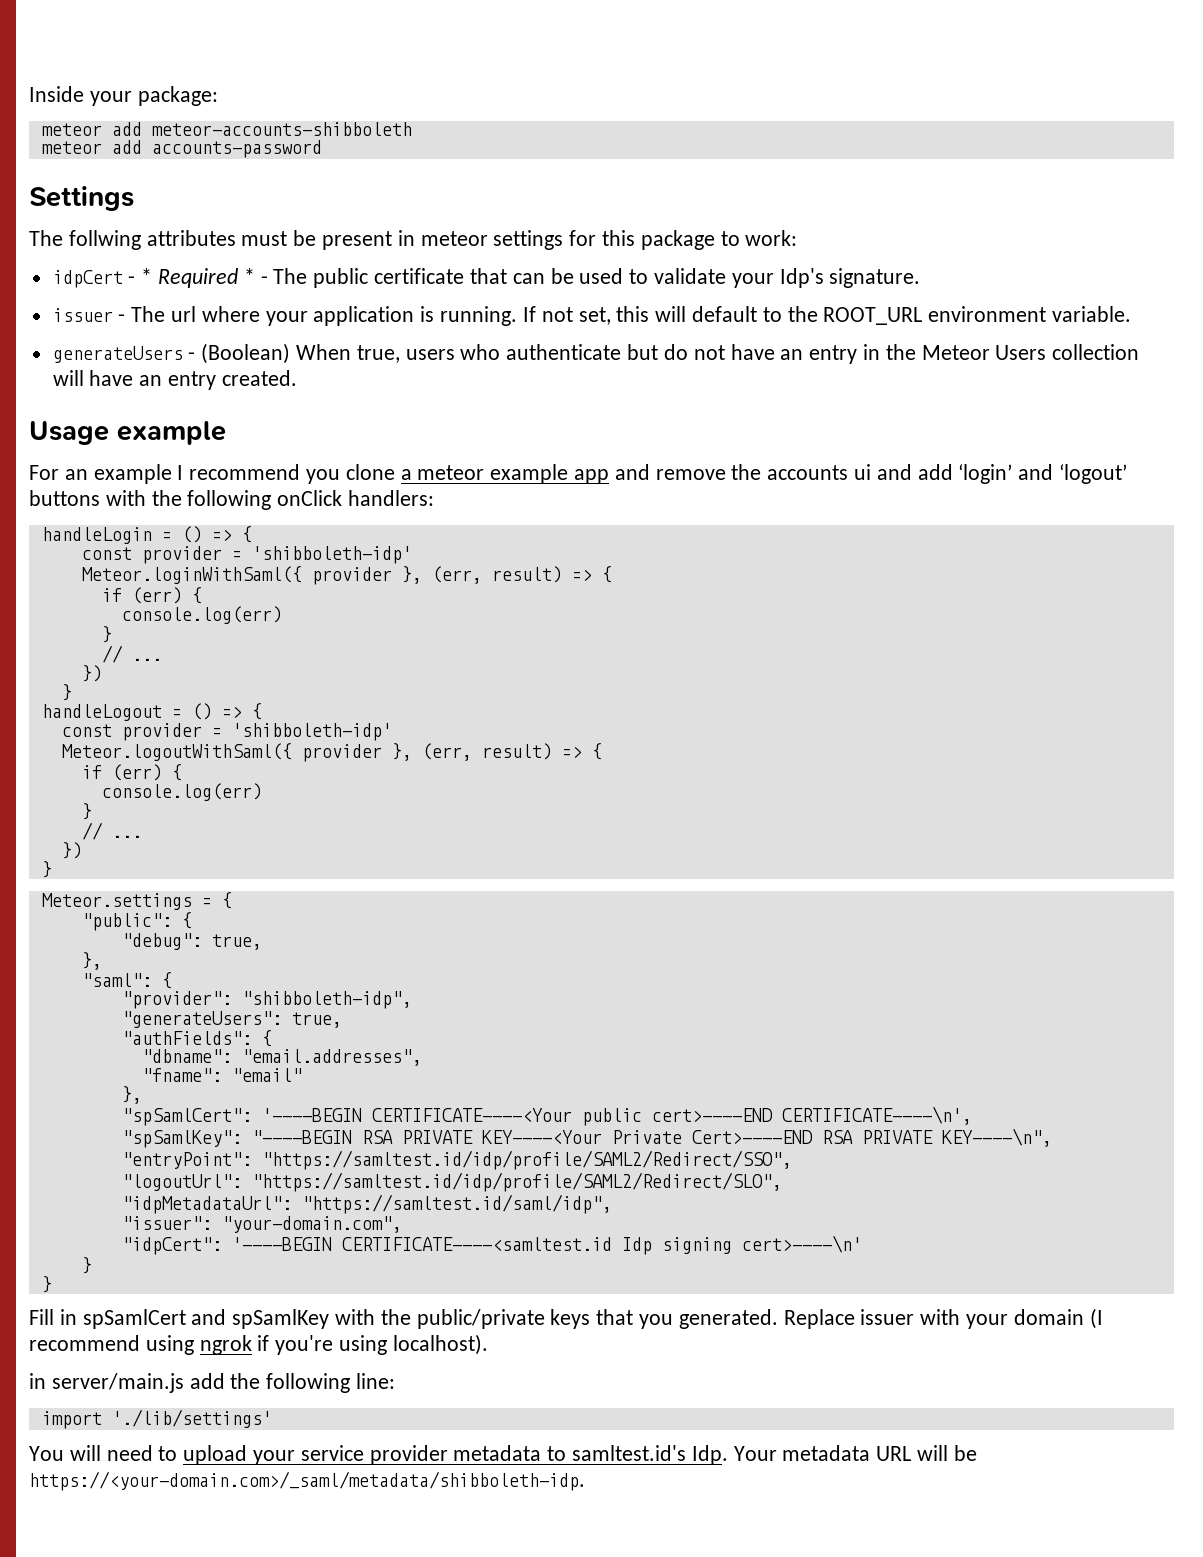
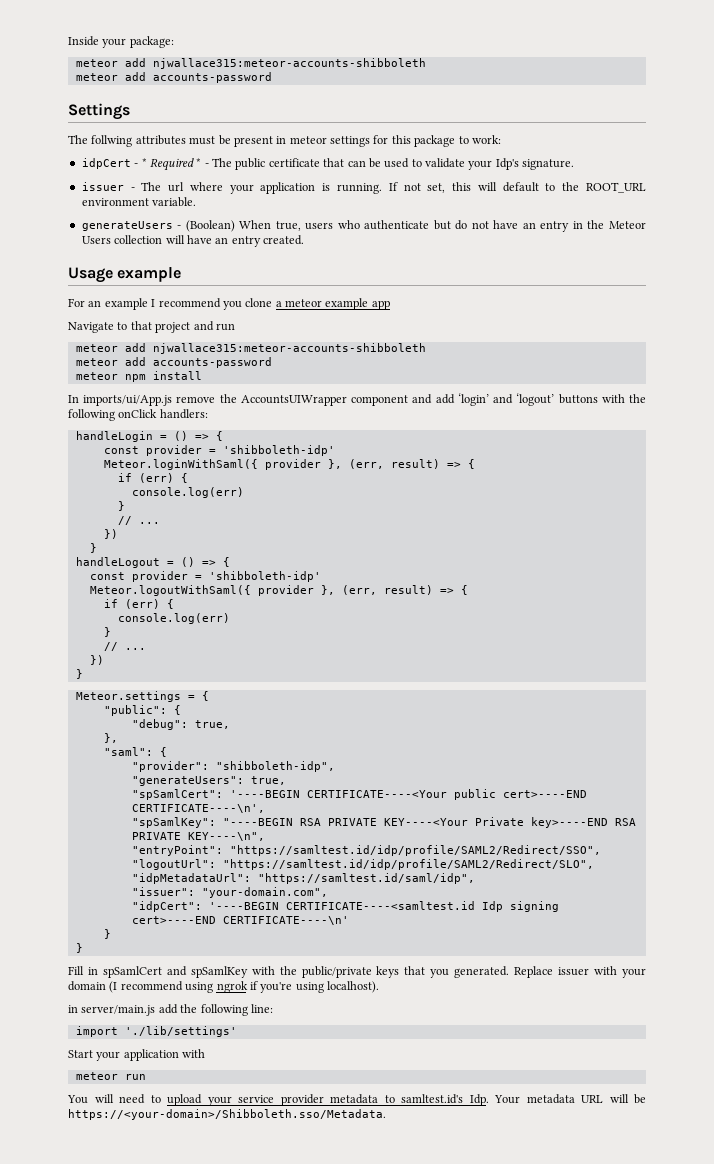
  Inside your package:
- meteor add meteor-accounts-shibboleth
+ meteor add njwallace315:meteor-accounts-shibboleth
- For an example I recommend you clone a meteor example app and remove the accounts ui and add ‘login’ and ‘logout’ buttons with the following onClick handlers:
+ For an example I recommend you clone a meteor example app
+ Navigate to that project and run
+ meteor add njwallace315:meteor-accounts-shibboleth
+ meteor add accounts-password
+ meteor npm install
+ In imports/ui/App.js remove the AccountsUIWrapper component and add ‘login’ and ‘logout’ buttons with the following onClick handlers:
- "authFields": {
- "dbname": "email.addresses",
- "fname": "email"
- },
- "spSamlKey": "----BEGIN RSA PRIVATE KEY----<Your Private Cert>----END RSA PRIVATE KEY----\n",
+ "spSamlKey": "----BEGIN RSA PRIVATE KEY----<Your Private key>----END RSA PRIVATE KEY----\n",
- "idpCert": '----BEGIN CERTIFICATE----<samltest.id Idp signing cert>----\n'
+ "idpCert": '----BEGIN CERTIFICATE----<samltest.id Idp signing cert>----END CERTIFICATE----\n'
+ Start your application with
+ meteor run
- You will need to upload your service provider metadata to samltest.id's Idp. Your metadata URL will be https://<your-domain.com>/_saml/metadata/shibboleth-idp.
+ You will need to upload your service provider metadata to samltest.id's Idp. Your metadata URL will be https://<your-domain>/Shibboleth.sso/Metadata.

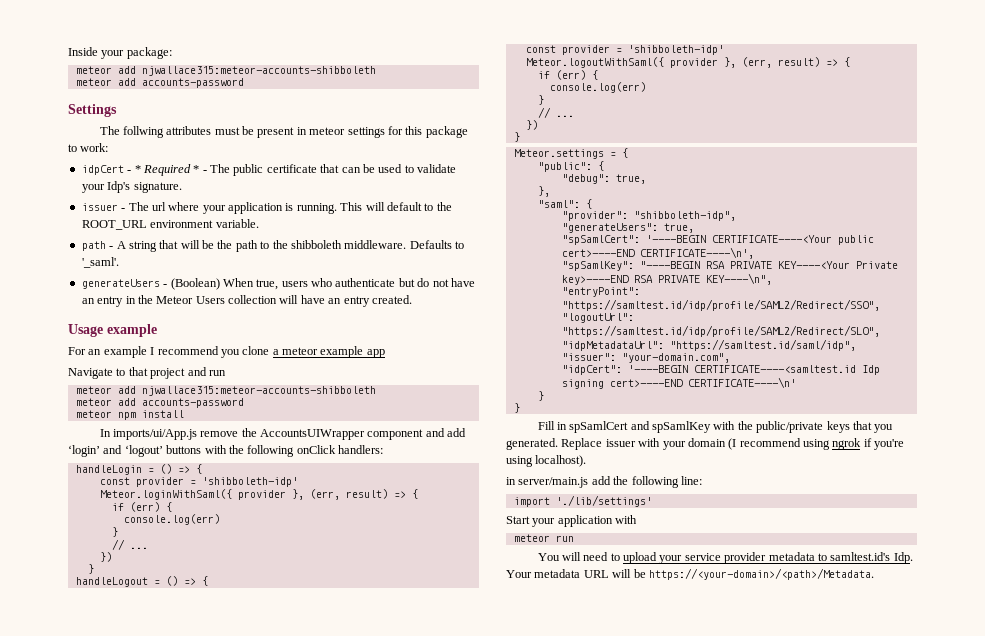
- If not set, this will default to the ROOT_URL environment variable.
+ This will default to the ROOT_URL environment variable.
+ path - A string that will be the path to the shibboleth middleware. Defaults to '_saml'.
- You will need to upload your service provider metadata to samltest.id's Idp. Your metadata URL will be https://<your-domain>/Shibboleth.sso/Metadata.
+ You will need to upload your service provider metadata to samltest.id's Idp. Your metadata URL will be https://<your-domain>/<path>/Metadata.

